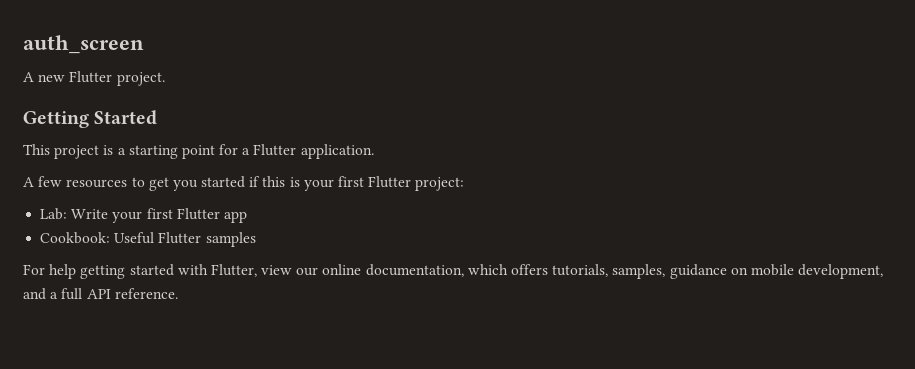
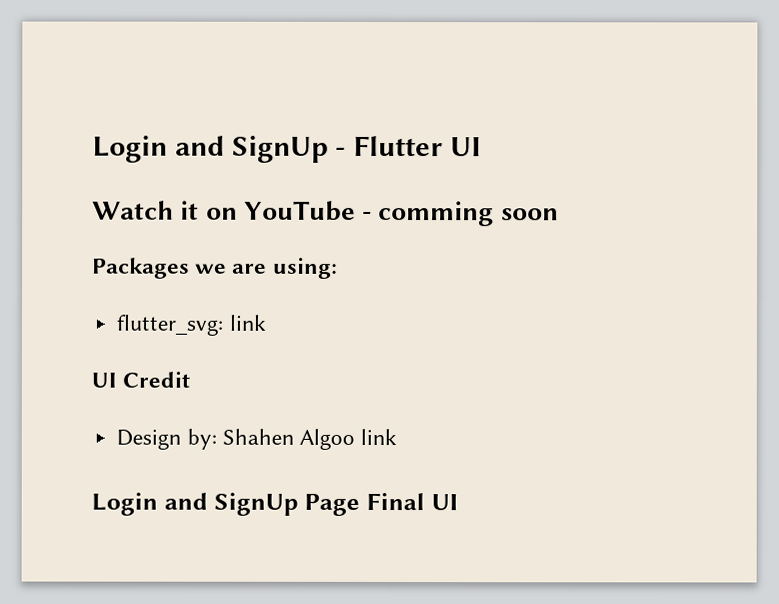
- auth_screen
- A new Flutter project.
- Getting Started
- This project is a starting point for a Flutter application.
- A few resources to get you started if this is your first Flutter project:
- Lab: Write your first Flutter app
- Cookbook: Useful Flutter samples
- For help getting started with Flutter, view our online documentation, which offers tutorials, samples, guidance on mobile development, and a full API reference.
+ Login and SignUp - Flutter UI
+ Watch it on YouTube - comming soon
+ Packages we are using:
+ flutter_svg: link
+ UI Credit
+ Design by: Shahen Algoo link
+ Login and SignUp Page Final UI

